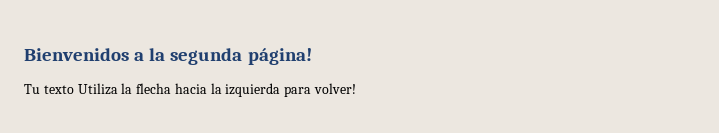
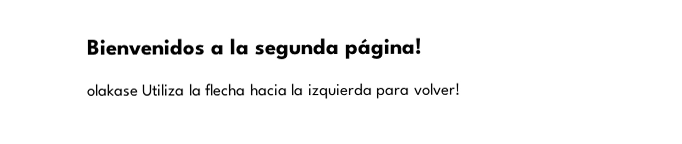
- Tu texto Utiliza la flecha hacia la izquierda para volver!
+ olakase Utiliza la flecha hacia la izquierda para volver!

